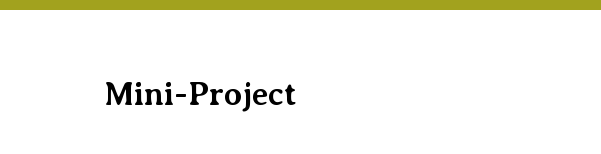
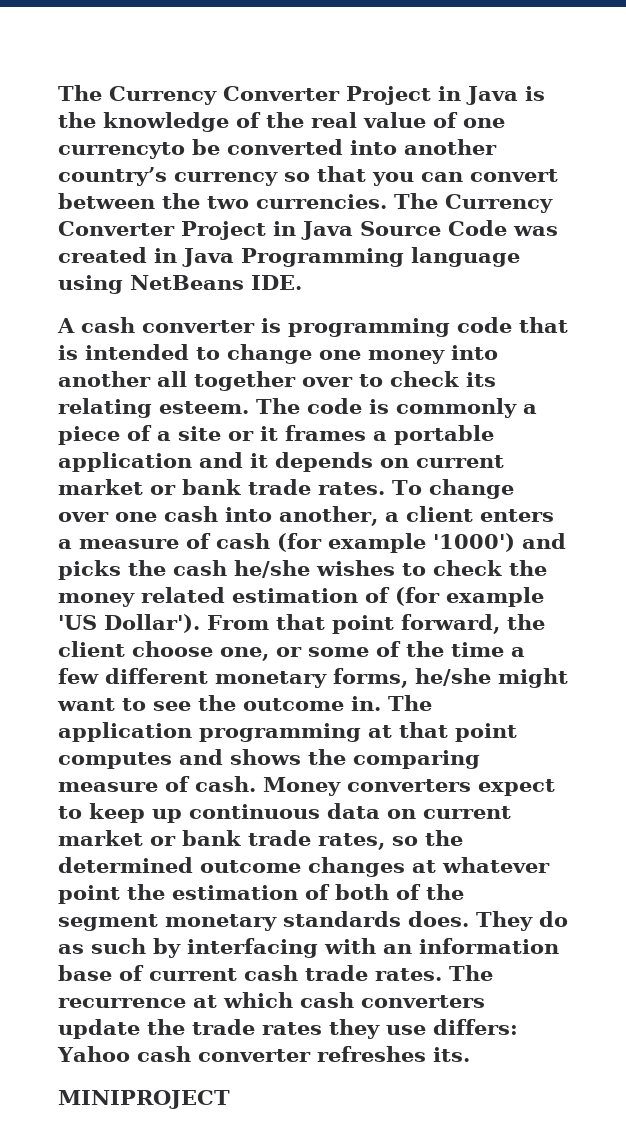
- Mini-Project
+ The Currency Converter Project in Java is the knowledge of the real value of one currencyto be converted into another country’s currency so that you can convert between the two currencies. The Currency Converter Project in Java Source Code was created in Java Programming language using NetBeans IDE.
+ A cash converter is programming code that is intended to change one money into another all together over to check its relating esteem. The code is commonly a piece of a site or it frames a portable application and it depends on current market or bank trade rates. To change over one cash into another, a client enters a measure of cash (for example '1000') and picks the cash he/she wishes to check the money related estimation of (for example 'US Dollar'). From that point forward, the client choose one, or some of the time a few different monetary forms, he/she might want to see the outcome in. The application programming at that point computes and shows the comparing measure of cash. Money converters expect to keep up continuous data on current market or bank trade rates, so the determined outcome changes at whatever point the estimation of both of the segment monetary standards does. They do as such by interfacing with an information base of current cash trade rates. The recurrence at which cash converters update the trade rates they use differs: Yahoo cash converter refreshes its.
+ MINIPROJECT

